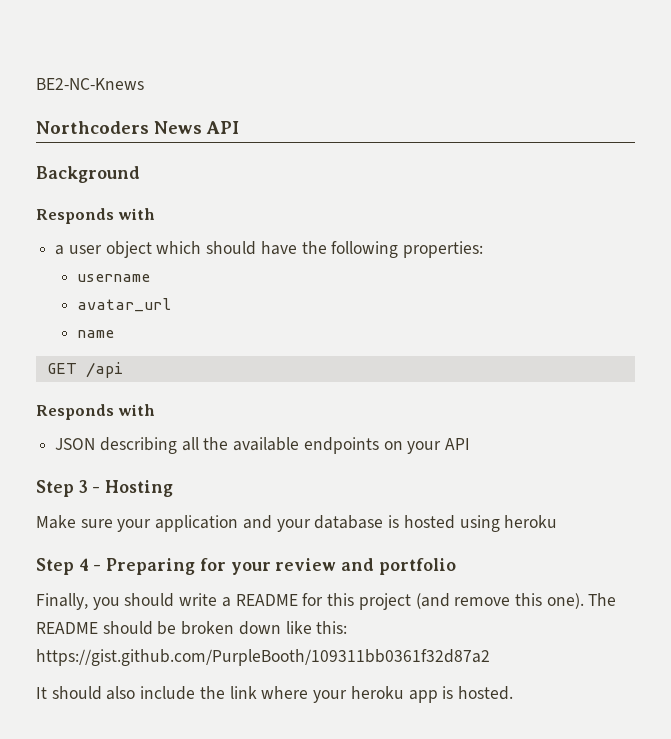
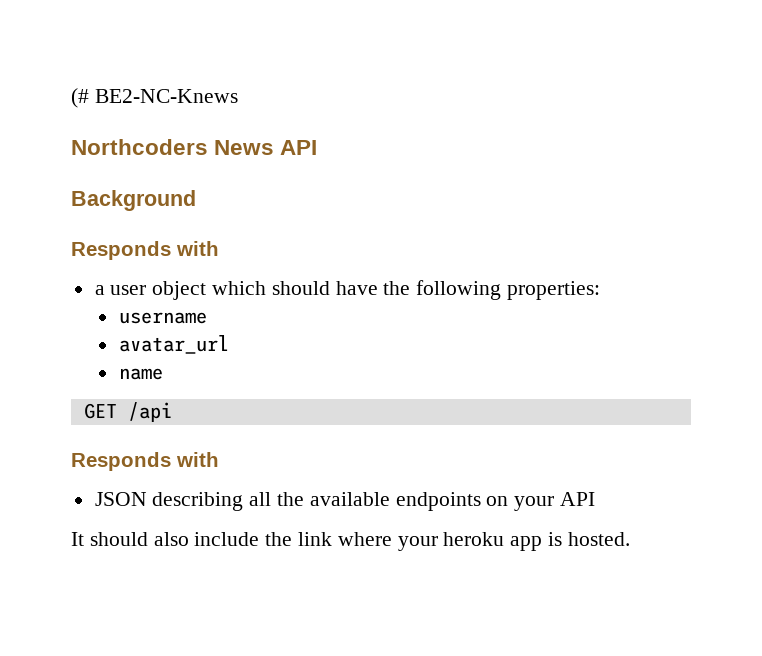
- BE2-NC-Knews
+ (# BE2-NC-Knews
- Step 3 - Hosting
- Make sure your application and your database is hosted using heroku
- Step 4 - Preparing for your review and portfolio
- Finally, you should write a README for this project (and remove this one). The README should be broken down like this: https://gist.github.com/PurpleBooth/109311bb0361f32d87a2

